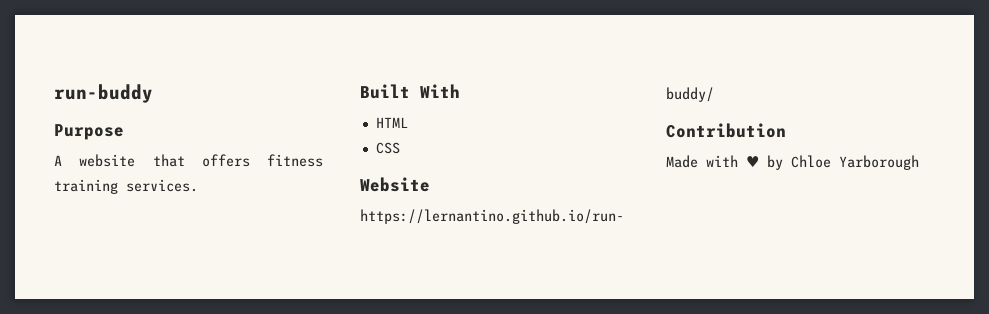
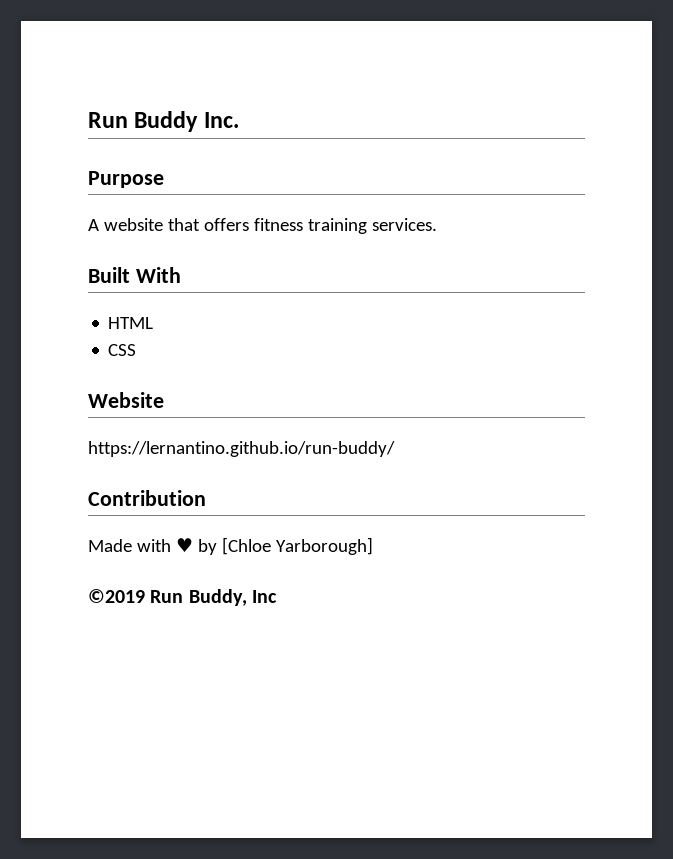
- run-buddy
+ Run Buddy Inc.
- Made with ♥ by Chloe Yarborough
+ Made with ♥ by [Chloe Yarborough]
+ ©2019 Run Buddy, Inc

